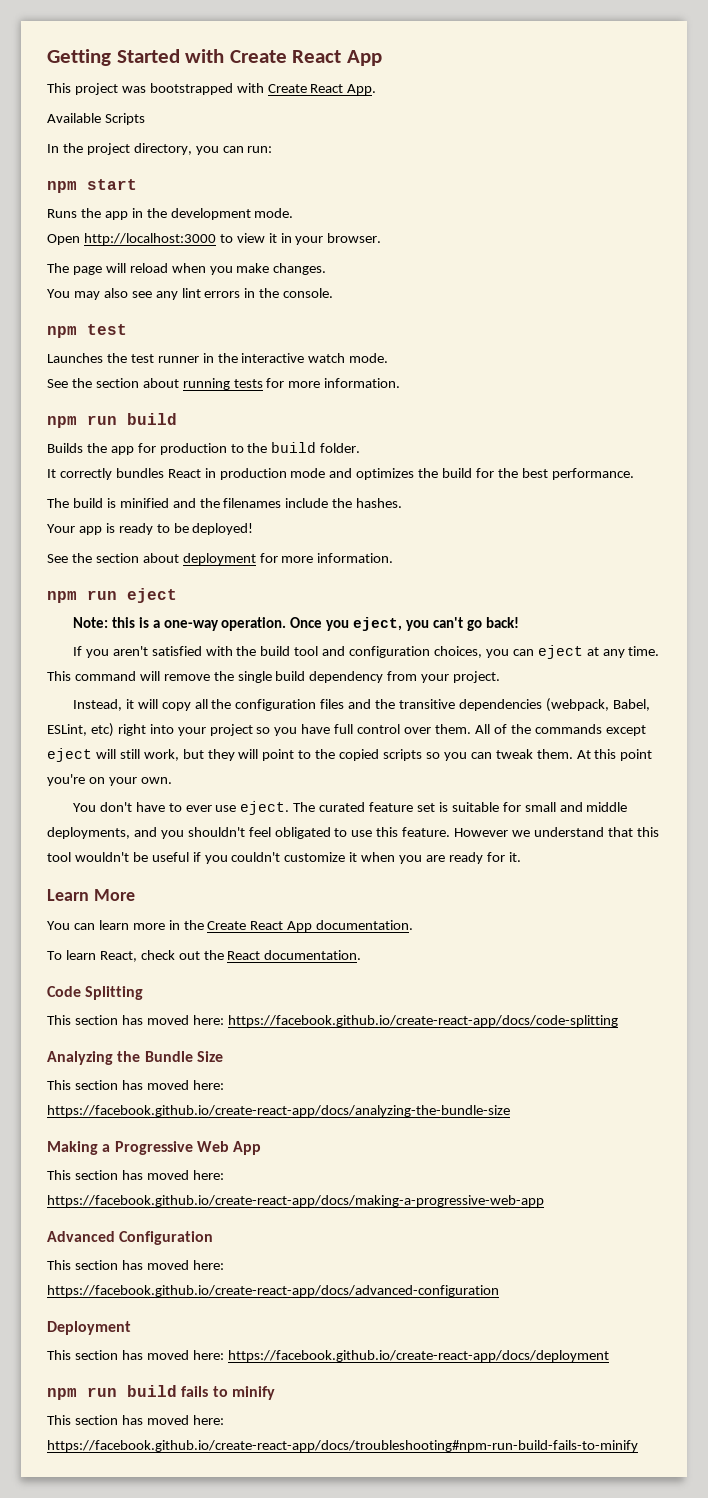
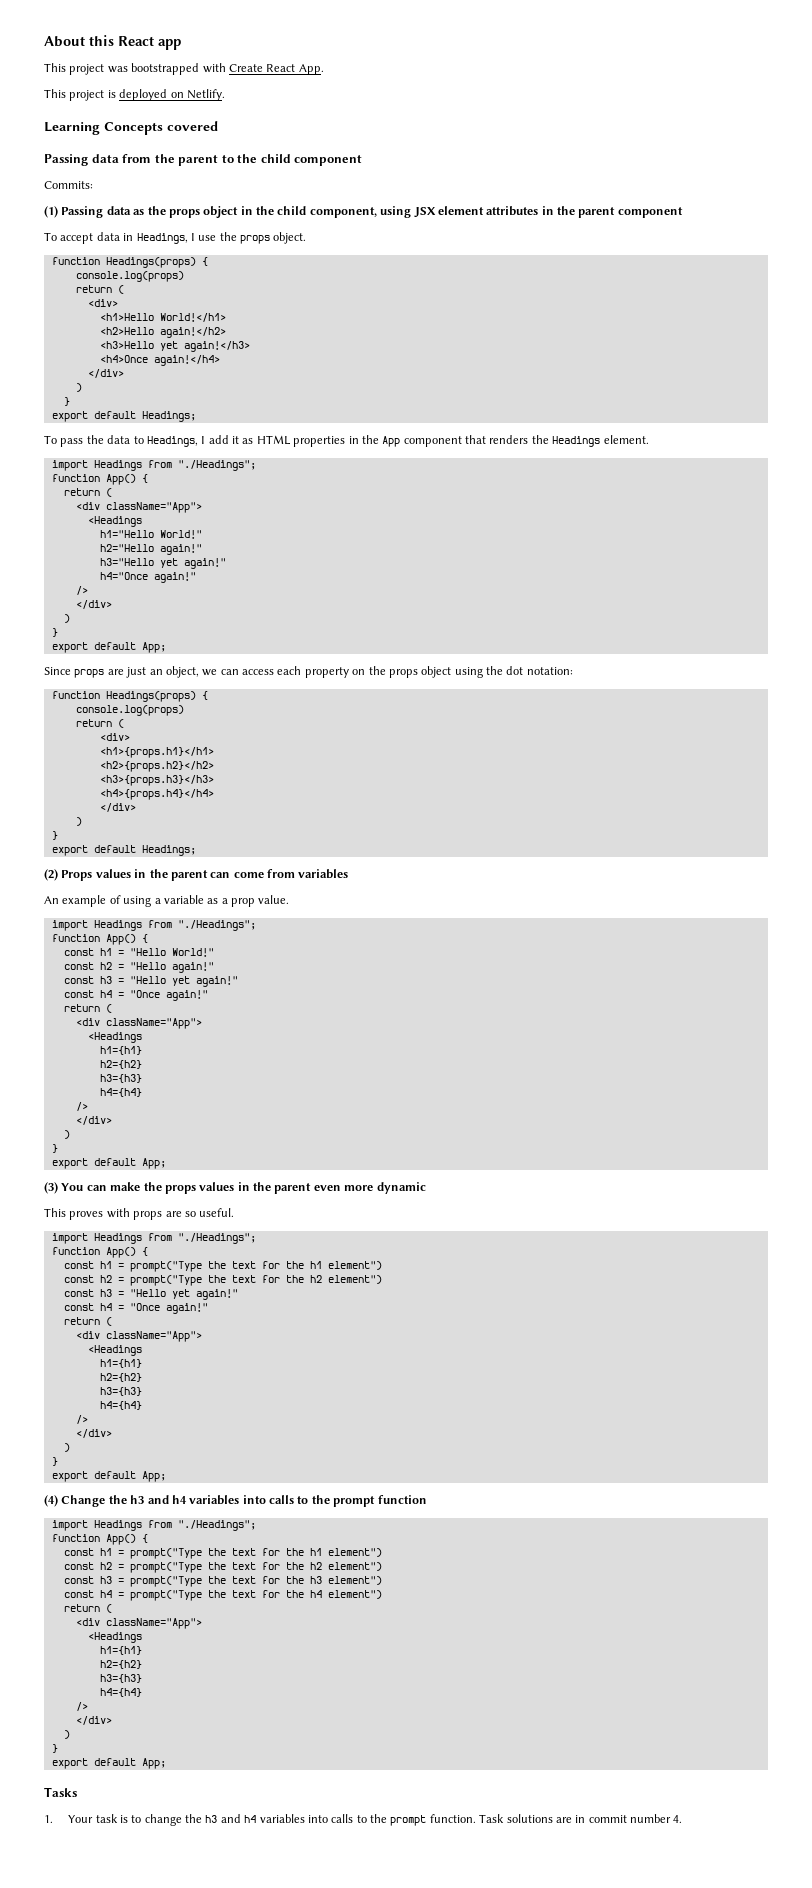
- Getting Started with Create React App
+ About this React app
- Available Scripts
- In the project directory, you can run:
- npm start
- Runs the app in the development mode.
- Open http://localhost:3000 to view it in your browser.
- The page will reload when you make changes.
- You may also see any lint errors in the console.
- npm test
- Launches the test runner in the interactive watch mode.
- See the section about running tests for more information.
- npm run build
- Builds the app for production to the build folder.
- It correctly bundles React in production mode and optimizes the build for the best performance.
- The build is minified and the filenames include the hashes.
- Your app is ready to be deployed!
- See the section about deployment for more information.
- npm run eject
- Note: this is a one-way operation. Once you eject, you can't go back!
- If you aren't satisfied with the build tool and configuration choices, you can eject at any time. This command will remove the single build dependency from your project.
- Instead, it will copy all the configuration files and the transitive dependencies (webpack, Babel, ESLint, etc) right into your project so you have full control over them. All of the commands except eject will still work, but they will point to the copied scripts so you can tweak them. At this point you're on your own.
- You don't have to ever use eject. The curated feature set is suitable for small and middle deployments, and you shouldn't feel obligated to use this feature. However we understand that this tool wouldn't be useful if you couldn't customize it when you are ready for it.
- Learn More
- You can learn more in the Create React App documentation.
- To learn React, check out the React documentation.
- Code Splitting
- This section has moved here: https://facebook.github.io/create-react-app/docs/code-splitting
- Analyzing the Bundle Size
- This section has moved here: https://facebook.github.io/create-react-app/docs/analyzing-the-bundle-size
- Making a Progressive Web App
- This section has moved here: https://facebook.github.io/create-react-app/docs/making-a-progressive-web-app
- Advanced Configuration
- This section has moved here: https://facebook.github.io/create-react-app/docs/advanced-configuration
- Deployment
- This section has moved here: https://facebook.github.io/create-react-app/docs/deployment
- npm run build fails to minify
- This section has moved here: https://facebook.github.io/create-react-app/docs/troubleshooting#npm-run-build-fails-to-minify
+ This project is deployed on Netlify.
+ Learning Concepts covered
+ Passing data from the parent to the child component
+ Commits:
+ (1) Passing data as the props object in the child component, using JSX element attributes in the parent component
+ To accept data in Headings, I use the props object.
+ function Headings(props) {
+ console.log(props)
+ return (
+ <div>
+ <h1>Hello World!</h1>
+ <h2>Hello again!</h2>
+ <h3>Hello yet again!</h3>
+ <h4>Once again!</h4>
+ </div>
+ )
+ }
+ export default Headings;
+ To pass the data to Headings, I add it as HTML properties in the App component that renders the Headings element.
+ import Headings from "./Headings";
+ function App() {
+ return (
+ <div className="App">
+ <Headings
+ h1="Hello World!"
+ h2="Hello again!"
+ h3="Hello yet again!"
+ h4="Once again!"
+ />
+ </div>
+ )
+ }
+ export default App;
+ Since props are just an object, we can access each property on the props object using the dot notation:
+ function Headings(props) {
+ console.log(props)
+ return (
+ <div>
+ <h1>{props.h1}</h1>
+ <h2>{props.h2}</h2>
+ <h3>{props.h3}</h3>
+ <h4>{props.h4}</h4>
+ </div>
+ )
+ }
+ export default Headings;
+ (2) Props values in the parent can come from variables
+ An example of using a variable as a prop value.
+ import Headings from "./Headings";
+ function App() {
+ const h1 = "Hello World!"
+ const h2 = "Hello again!"
+ const h3 = "Hello yet again!"
+ const h4 = "Once again!"
+ return (
+ <div className="App">
+ <Headings
+ h1={h1}
+ h2={h2}
+ h3={h3}
+ h4={h4}
+ />
+ </div>
+ )
+ }
+ export default App;
+ (3) You can make the props values in the parent even more dynamic
+ This proves with props are so useful.
+ import Headings from "./Headings";
+ function App() {
+ const h1 = prompt("Type the text for the h1 element")
+ const h2 = prompt("Type the text for the h2 element")
+ const h3 = "Hello yet again!"
+ const h4 = "Once again!"
+ return (
+ <div className="App">
+ <Headings
+ h1={h1}
+ h2={h2}
+ h3={h3}
+ h4={h4}
+ />
+ </div>
+ )
+ }
+ export default App;
+ (4) Change the h3 and h4 variables into calls to the prompt function
+ import Headings from "./Headings";
+ function App() {
+ const h1 = prompt("Type the text for the h1 element")
+ const h2 = prompt("Type the text for the h2 element")
+ const h3 = prompt("Type the text for the h3 element")
+ const h4 = prompt("Type the text for the h4 element")
+ return (
+ <div className="App">
+ <Headings
+ h1={h1}
+ h2={h2}
+ h3={h3}
+ h4={h4}
+ />
+ </div>
+ )
+ }
+ export default App;
+ Tasks
+ 1. Your task is to change the h3 and h4 variables into calls to the prompt function. Task solutions are in commit number 4.

